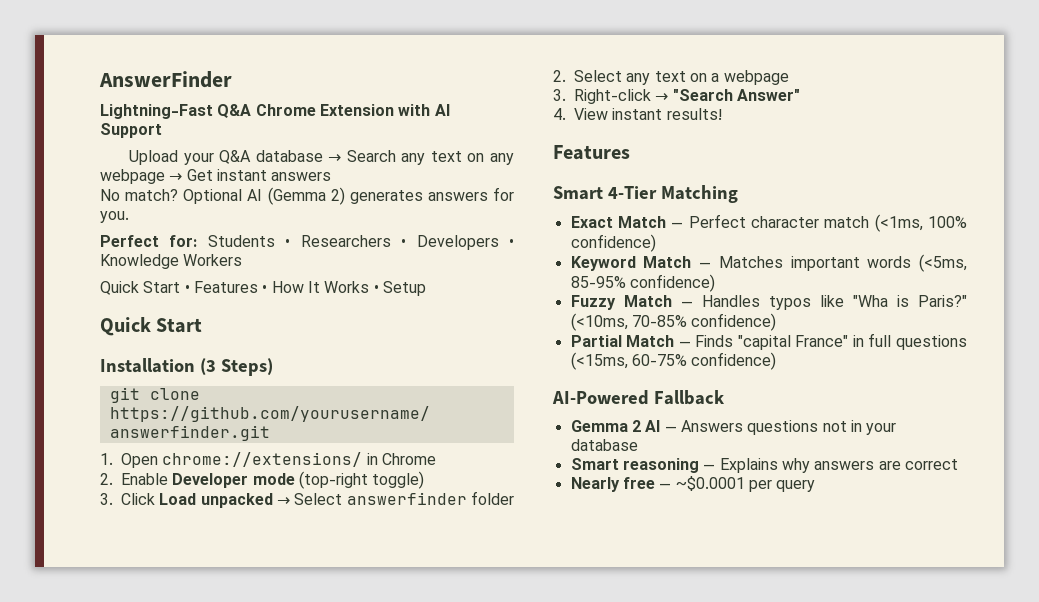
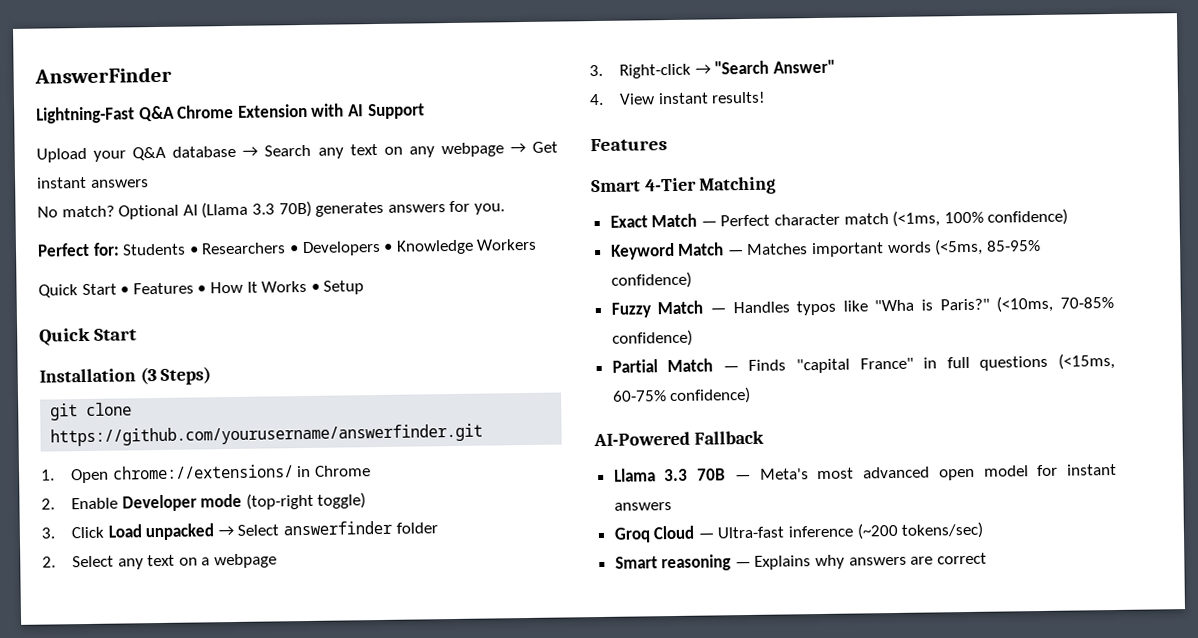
- Optional AI (Gemma 2) generates answers for you.
+ Optional AI (Llama 3.3 70B) generates answers for you.
- Gemma 2 AI — Answers questions not in your database
+ Llama 3.3 70B — Meta's most advanced open model for instant answers
+ Groq Cloud — Ultra-fast inference (~200 tokens/sec)
- Nearly free — ~$0.0001 per query

